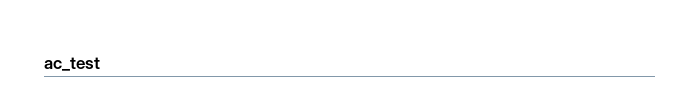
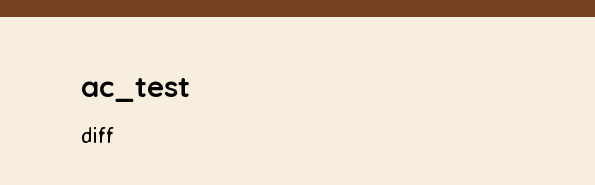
+ diff

